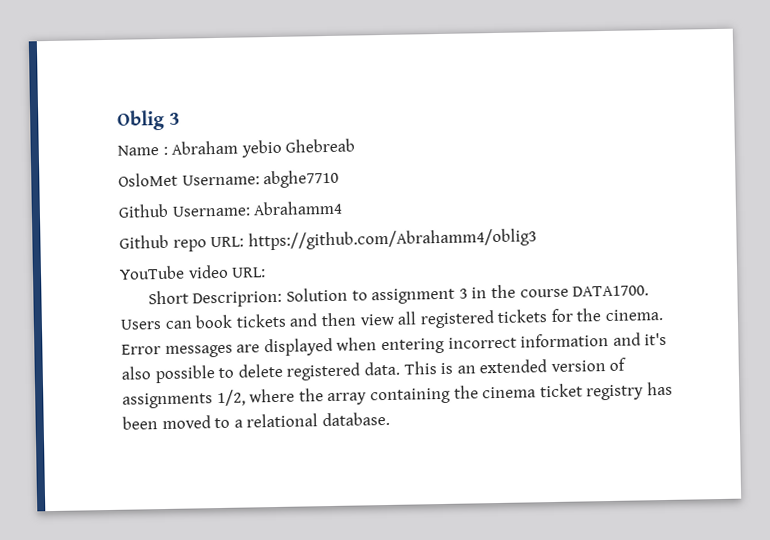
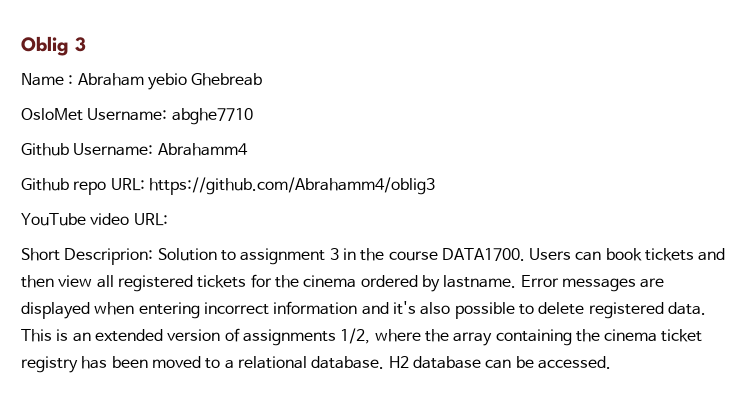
- Users can book tickets and then view all registered tickets for the cinema.
+ Users can book tickets and then view all registered tickets for the cinema ordered by lastname.
+ H2 database can be accessed.

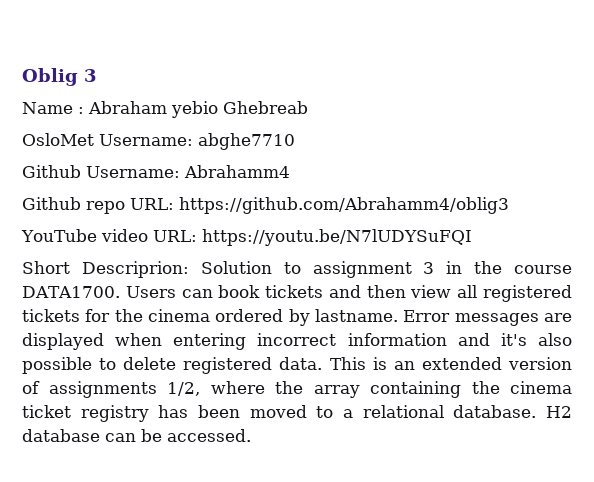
- YouTube video URL:
+ YouTube video URL: https://youtu.be/N7lUDYSuFQI

